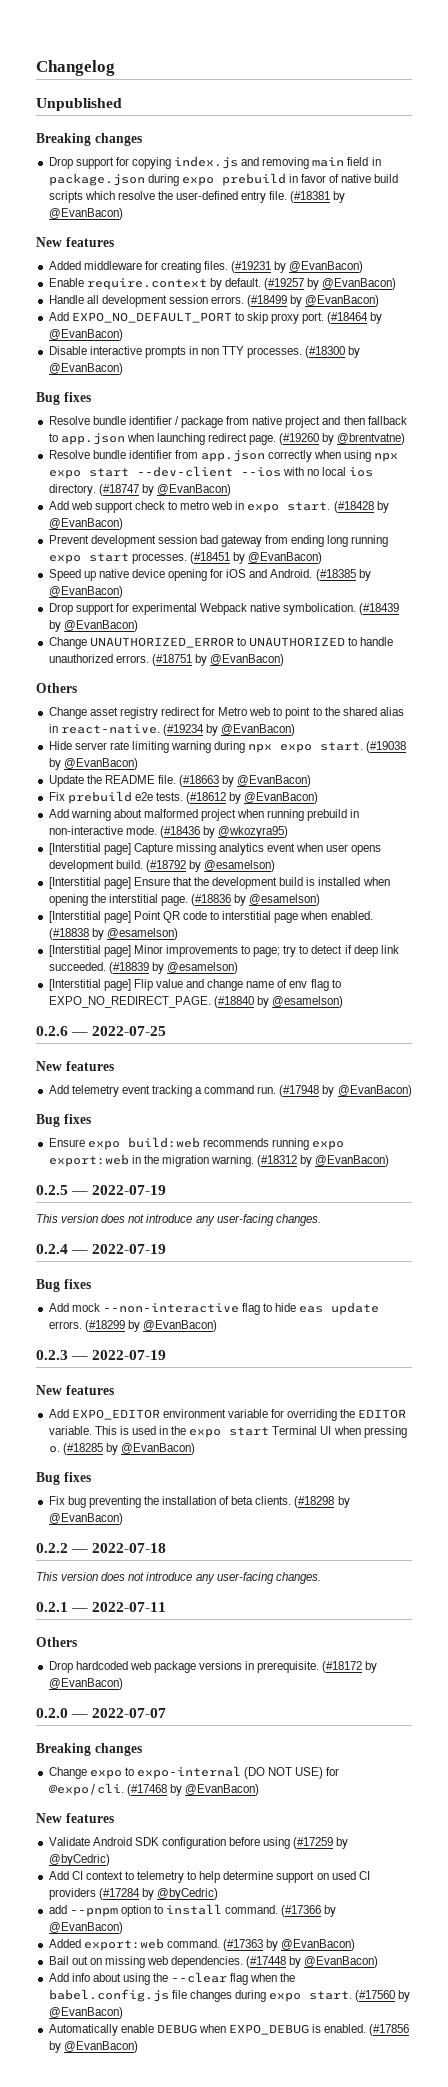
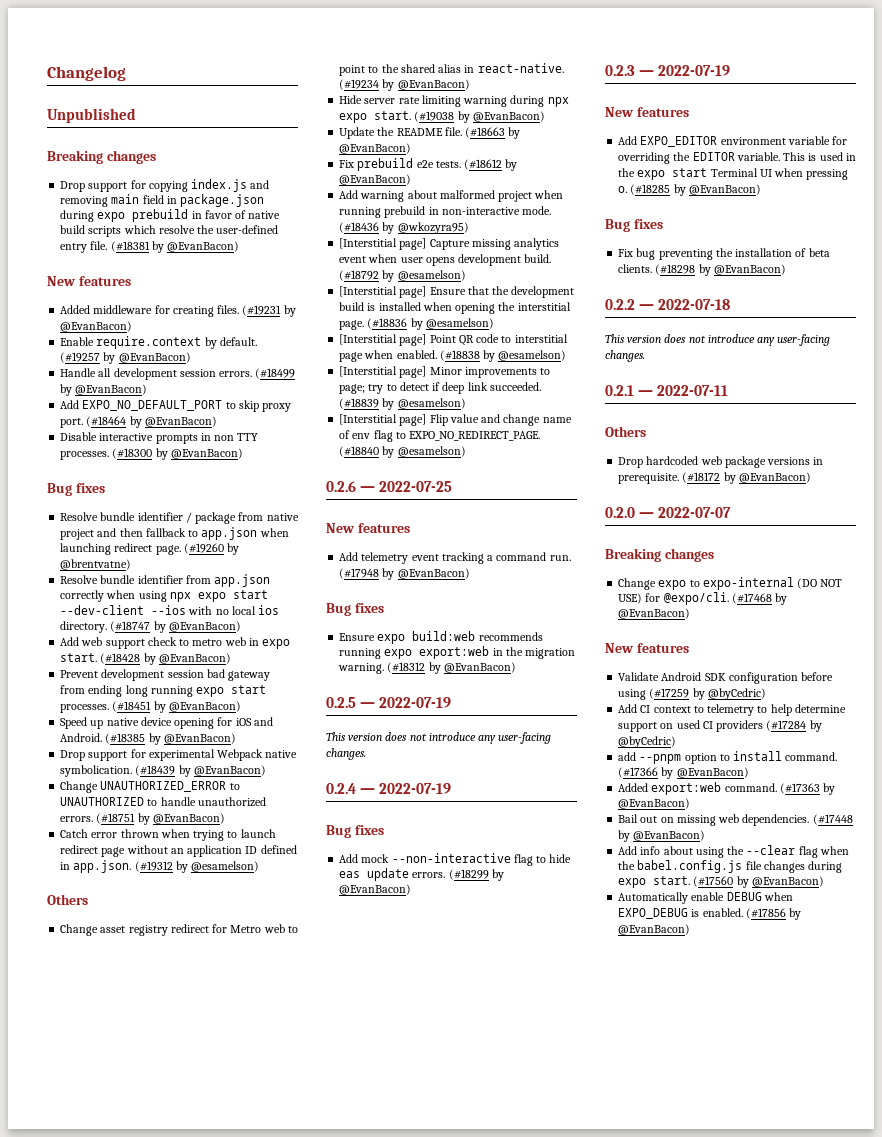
+ Catch error thrown when trying to launch redirect page without an application ID defined in app.json. (#19312 by @esamelson)

